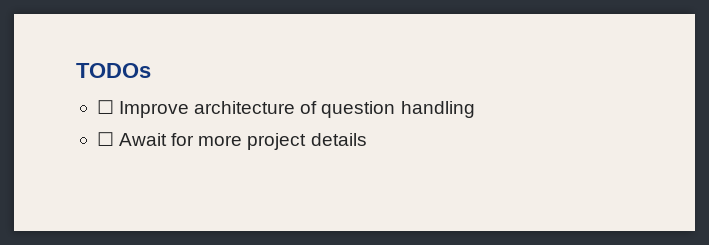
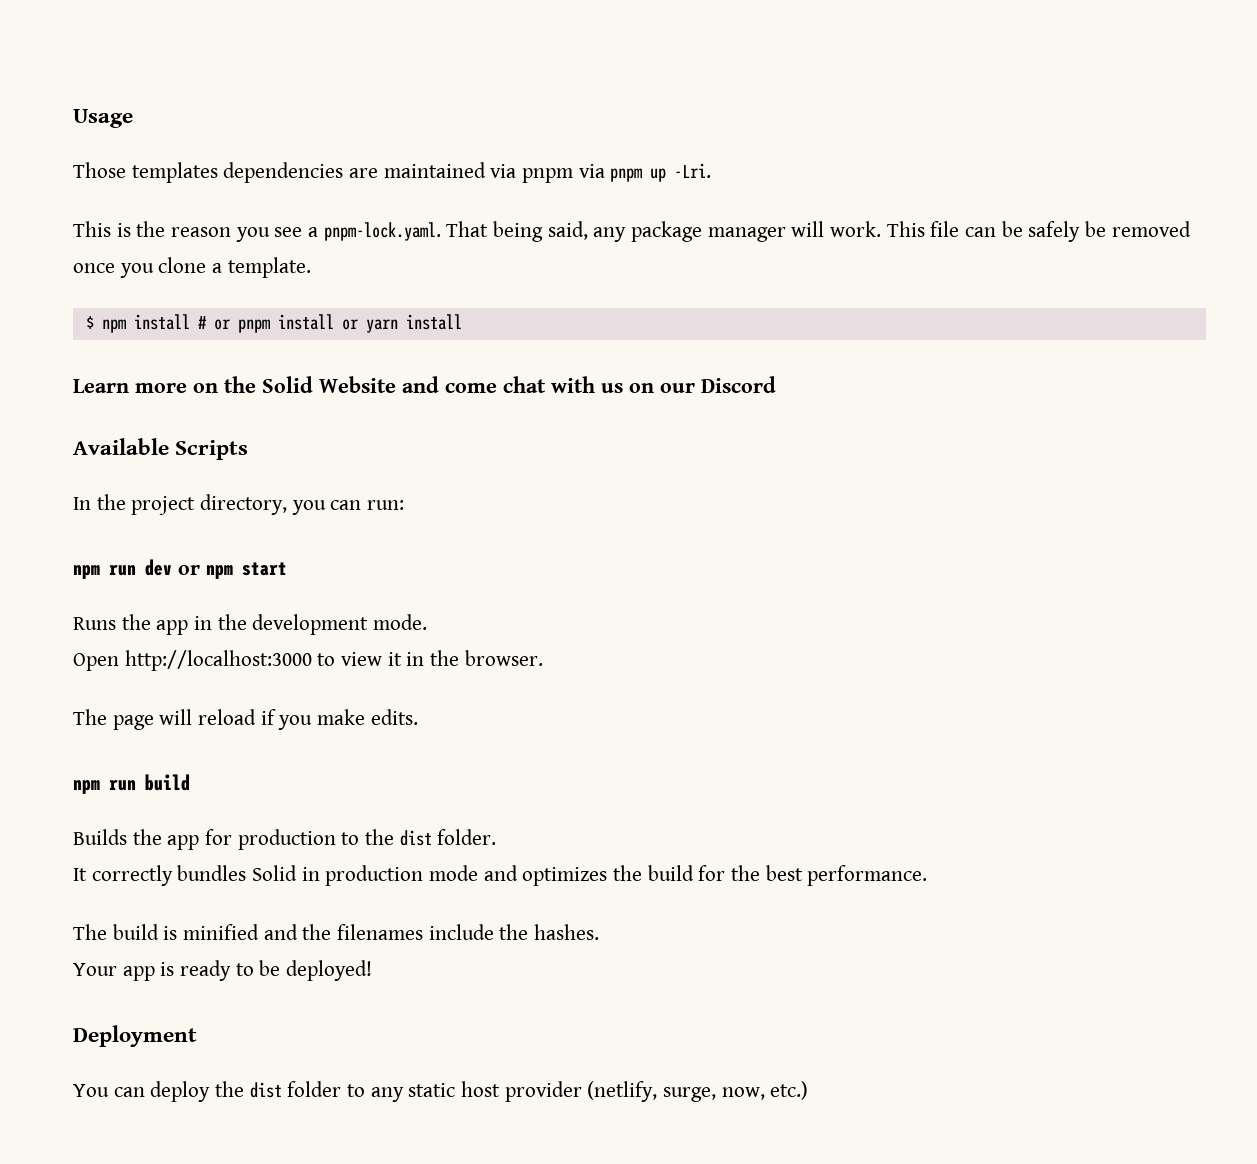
- TODOs
- ☐ Improve architecture of question handling
- ☐ Await for more project details
+ Usage
+ Those templates dependencies are maintained via pnpm via pnpm up -Lri.
+ This is the reason you see a pnpm-lock.yaml. That being said, any package manager will work. This file can be safely be removed once you clone a template.
+ $ npm install # or pnpm install or yarn install
+ Learn more on the Solid Website and come chat with us on our Discord
+ Available Scripts
+ In the project directory, you can run:
+ npm run dev or npm start
+ Runs the app in the development mode.
+ Open http://localhost:3000 to view it in the browser.
+ The page will reload if you make edits.
+ npm run build
+ Builds the app for production to the dist folder.
+ It correctly bundles Solid in production mode and optimizes the build for the best performance.
+ The build is minified and the filenames include the hashes.
+ Your app is ready to be deployed!
+ Deployment
+ You can deploy the dist folder to any static host provider (netlify, surge, now, etc.)

